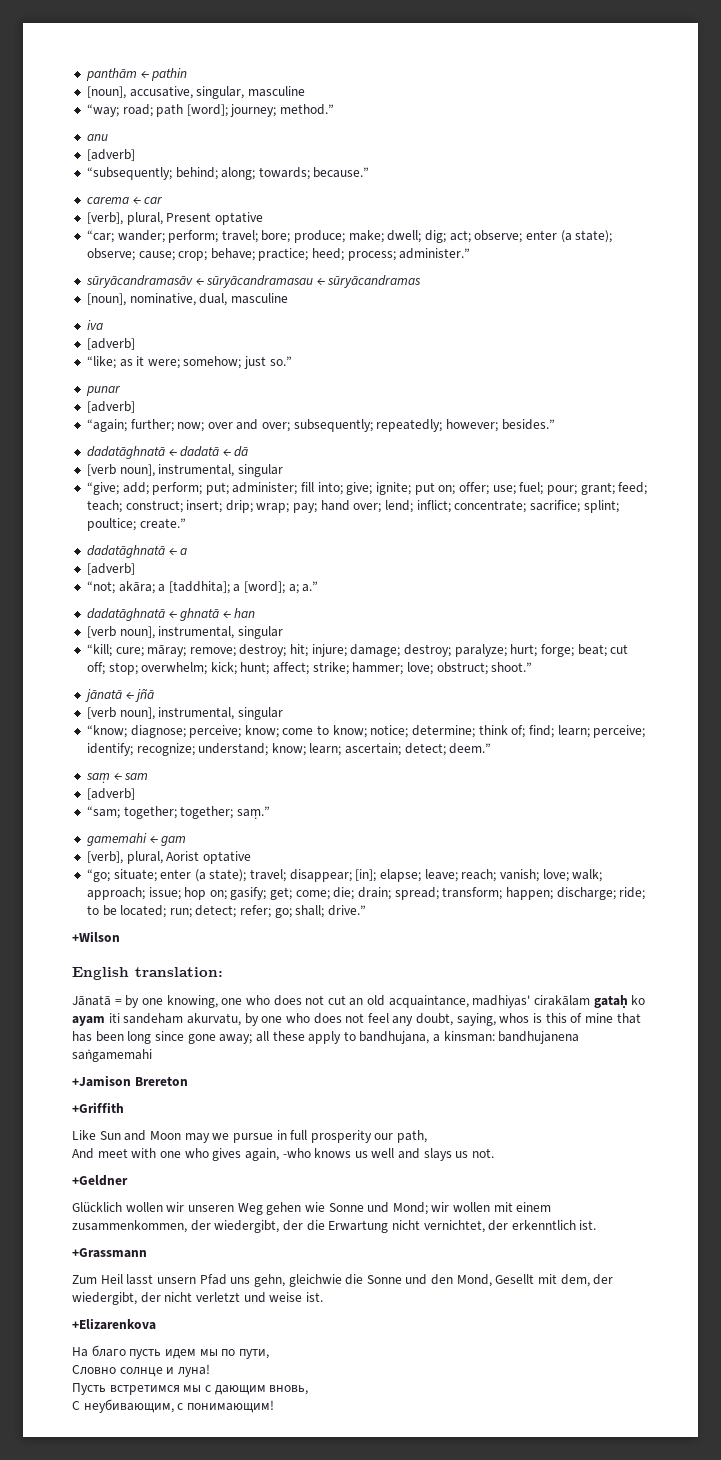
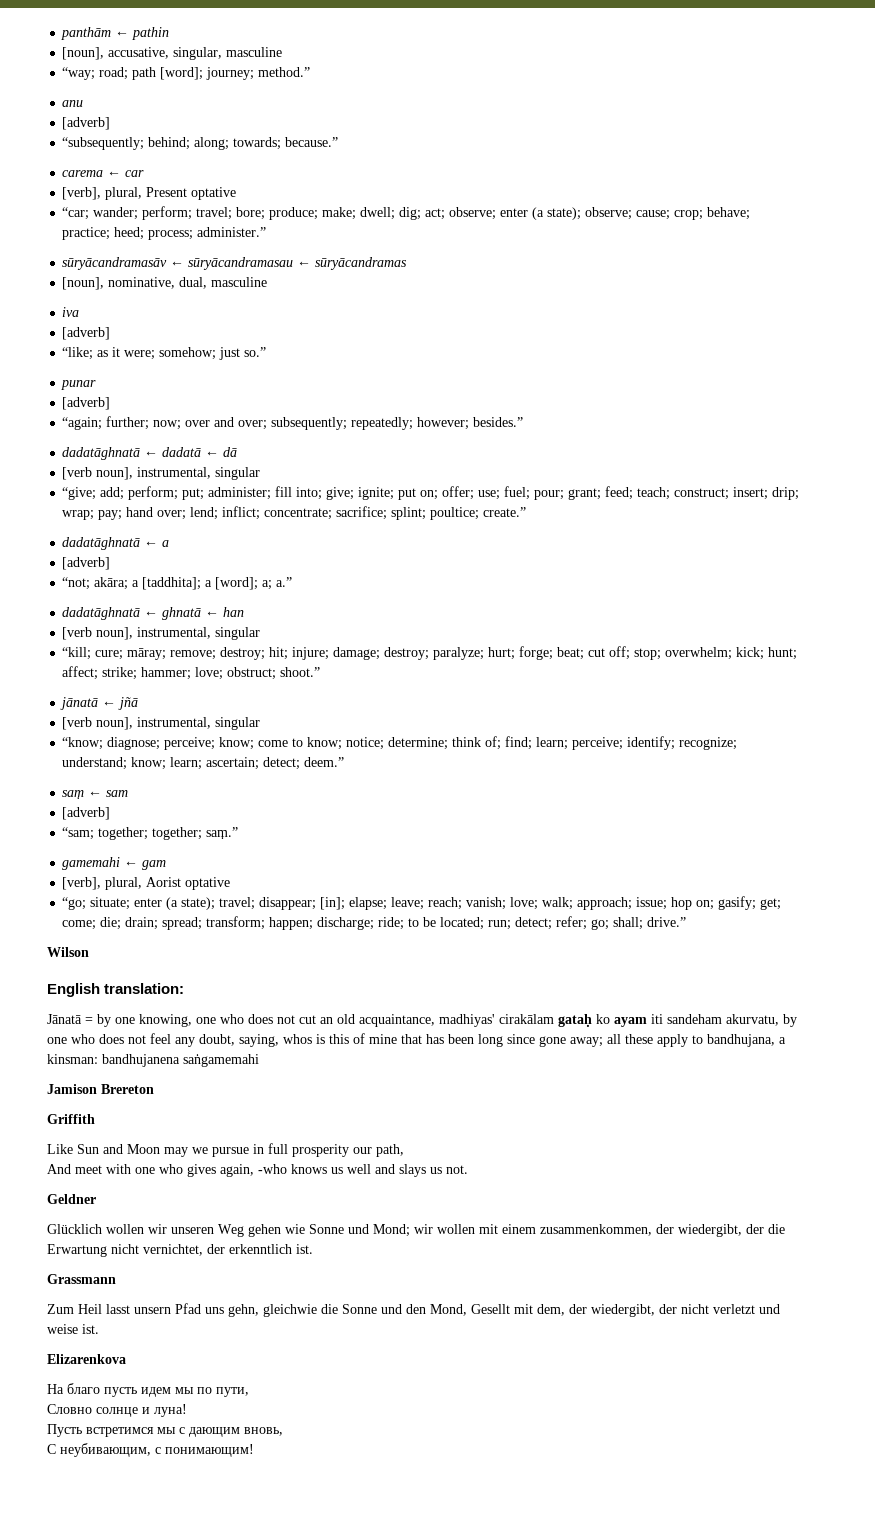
- +Wilson
+ Wilson
- +Jamison Brereton
+ Jamison Brereton
- +Griffith
+ Griffith
- +Geldner
+ Geldner
- +Grassmann
+ Grassmann
- +Elizarenkova
+ Elizarenkova

